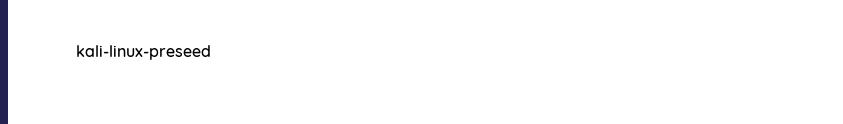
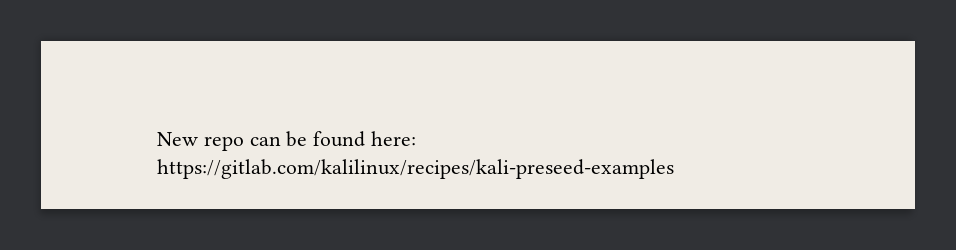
- kali-linux-preseed
+ New repo can be found here: https://gitlab.com/kalilinux/recipes/kali-preseed-examples

